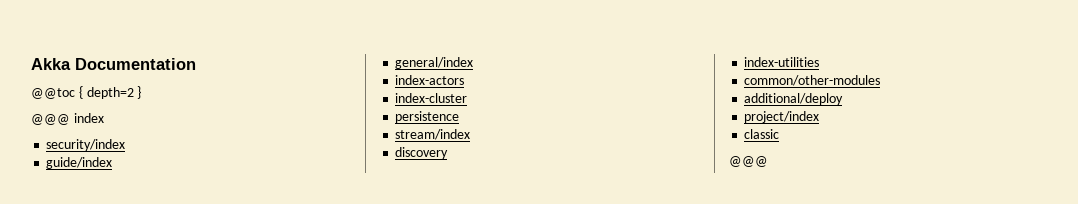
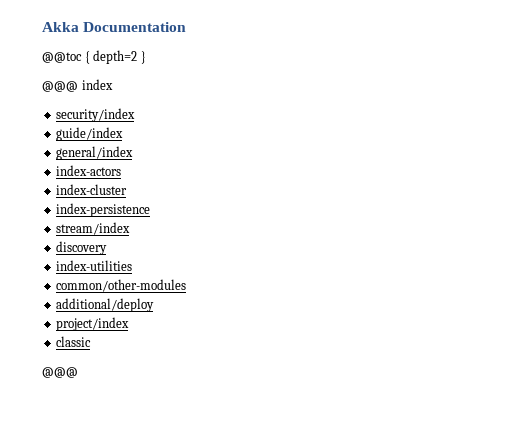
- persistence
+ index-persistence

